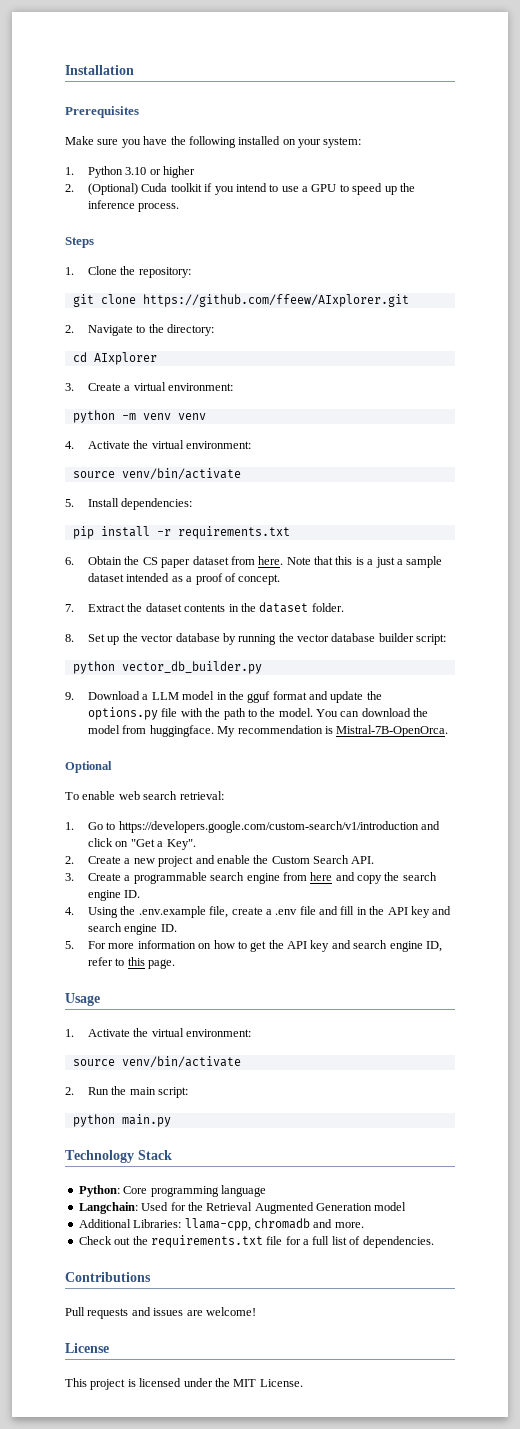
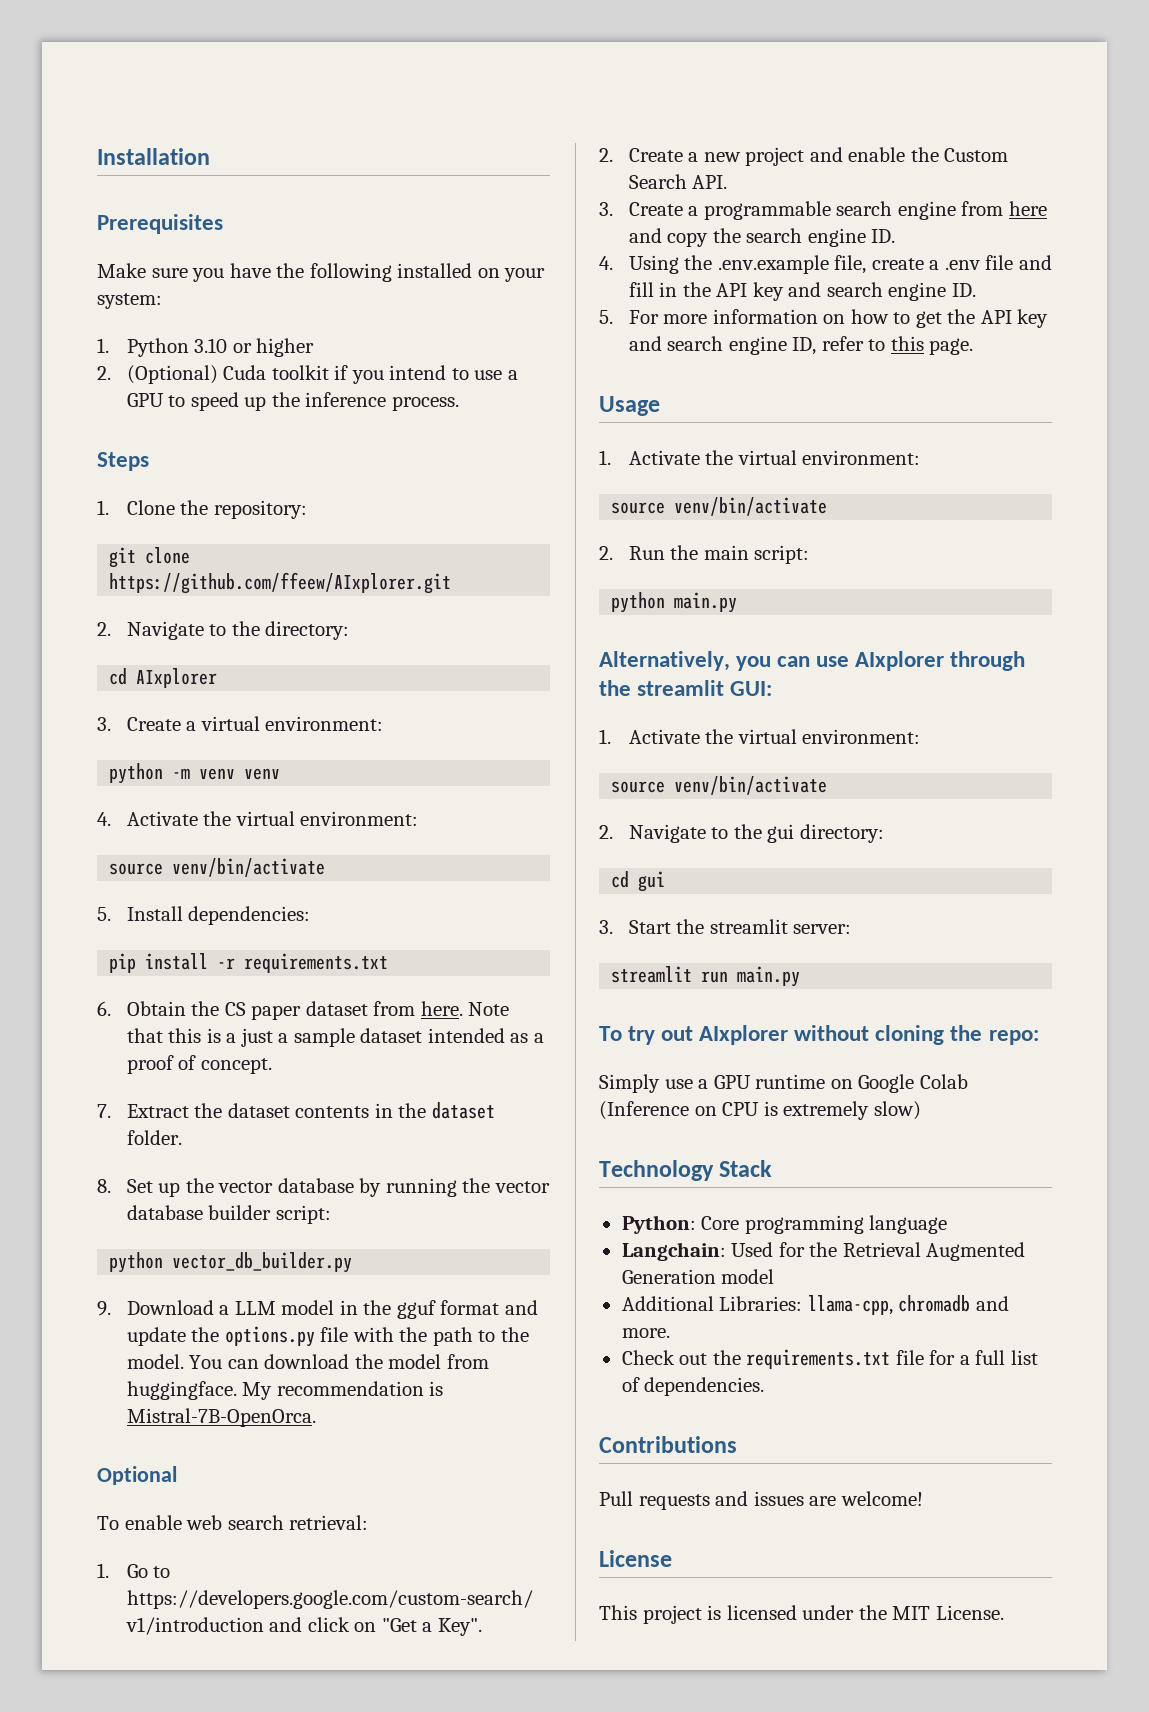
+ Alternatively, you can use AIxplorer through the streamlit GUI:
+ 1. Activate the virtual environment:
+ source venv/bin/activate
+ 2. Navigate to the gui directory:
+ cd gui
+ 3. Start the streamlit server:
+ streamlit run main.py
+ To try out AIxplorer without cloning the repo:
+ Simply use a GPU runtime on Google Colab (Inference on CPU is extremely slow)

